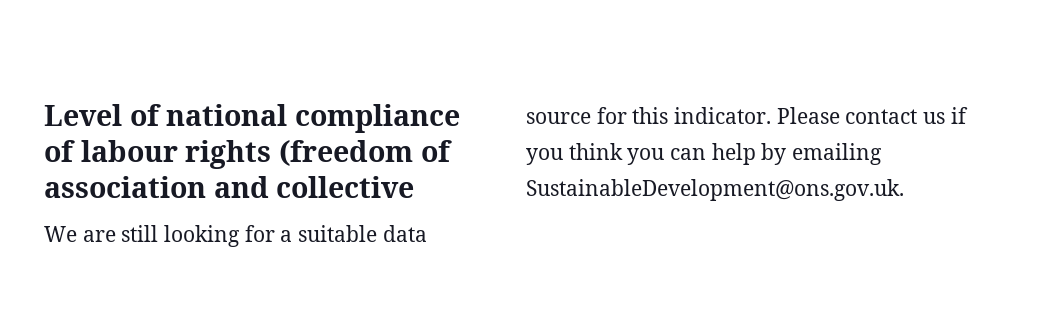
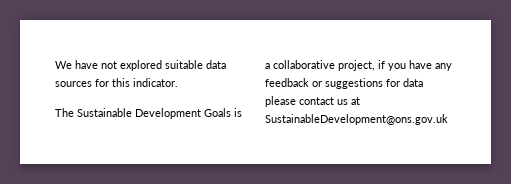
- Level of national compliance of labour rights (freedom of association and collective
- We are still looking for a suitable data source for this indicator. Please contact us if you think you can help by emailing SustainableDevelopment@ons.gov.uk.
+ We have not explored suitable data sources for this indicator.
+ The Sustainable Development Goals is a collaborative project, if you have any feedback or suggestions for data please contact us at SustainableDevelopment@ons.gov.uk

